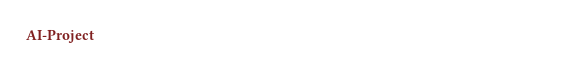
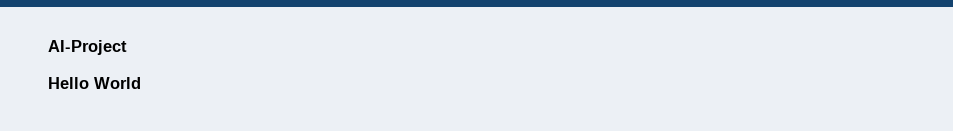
+ Hello World

